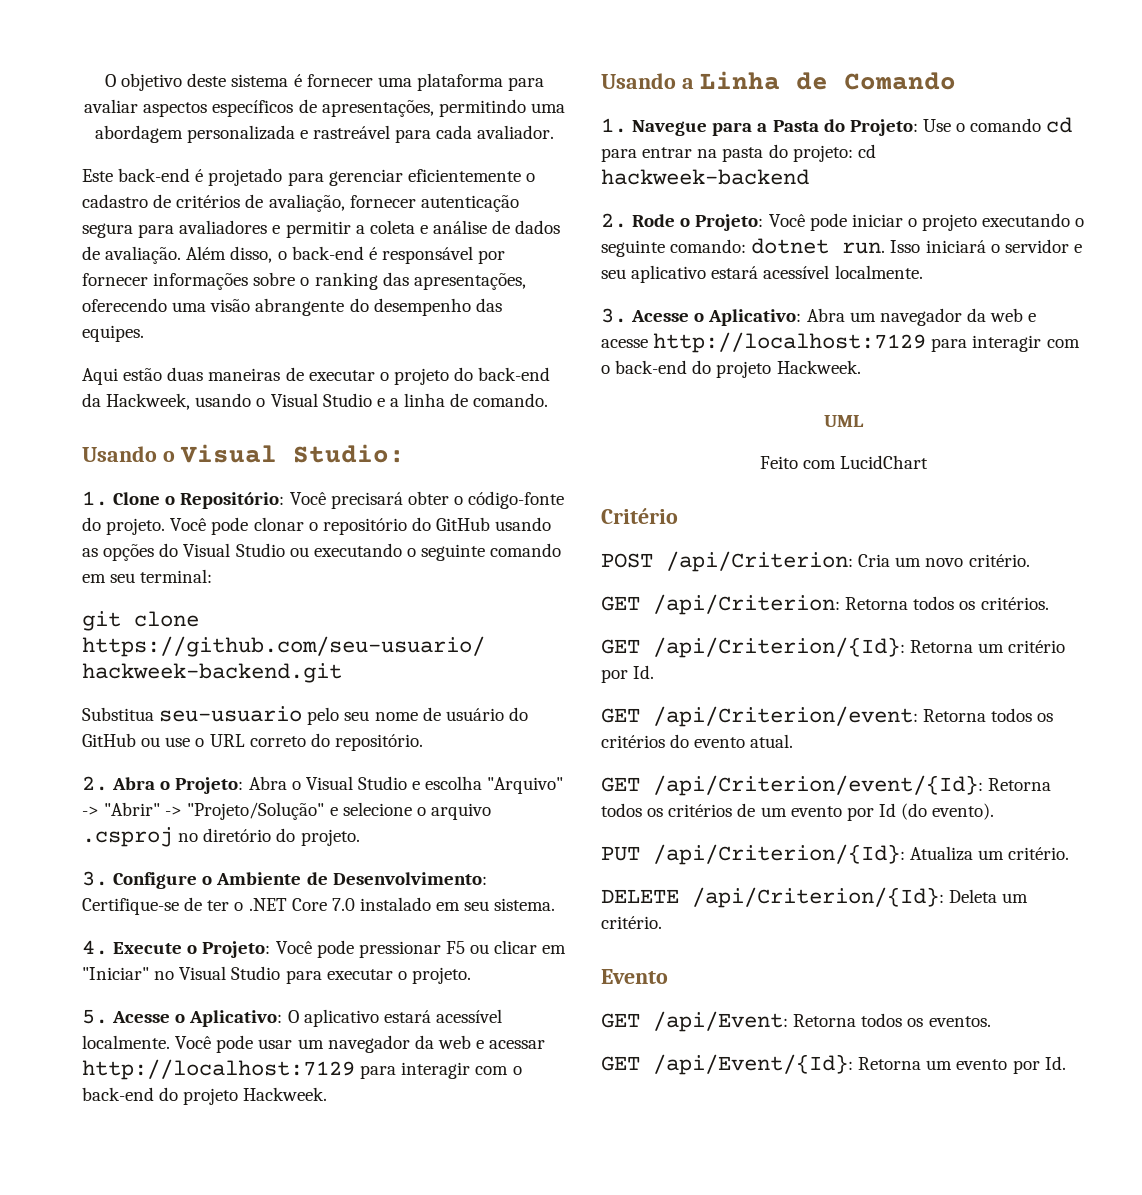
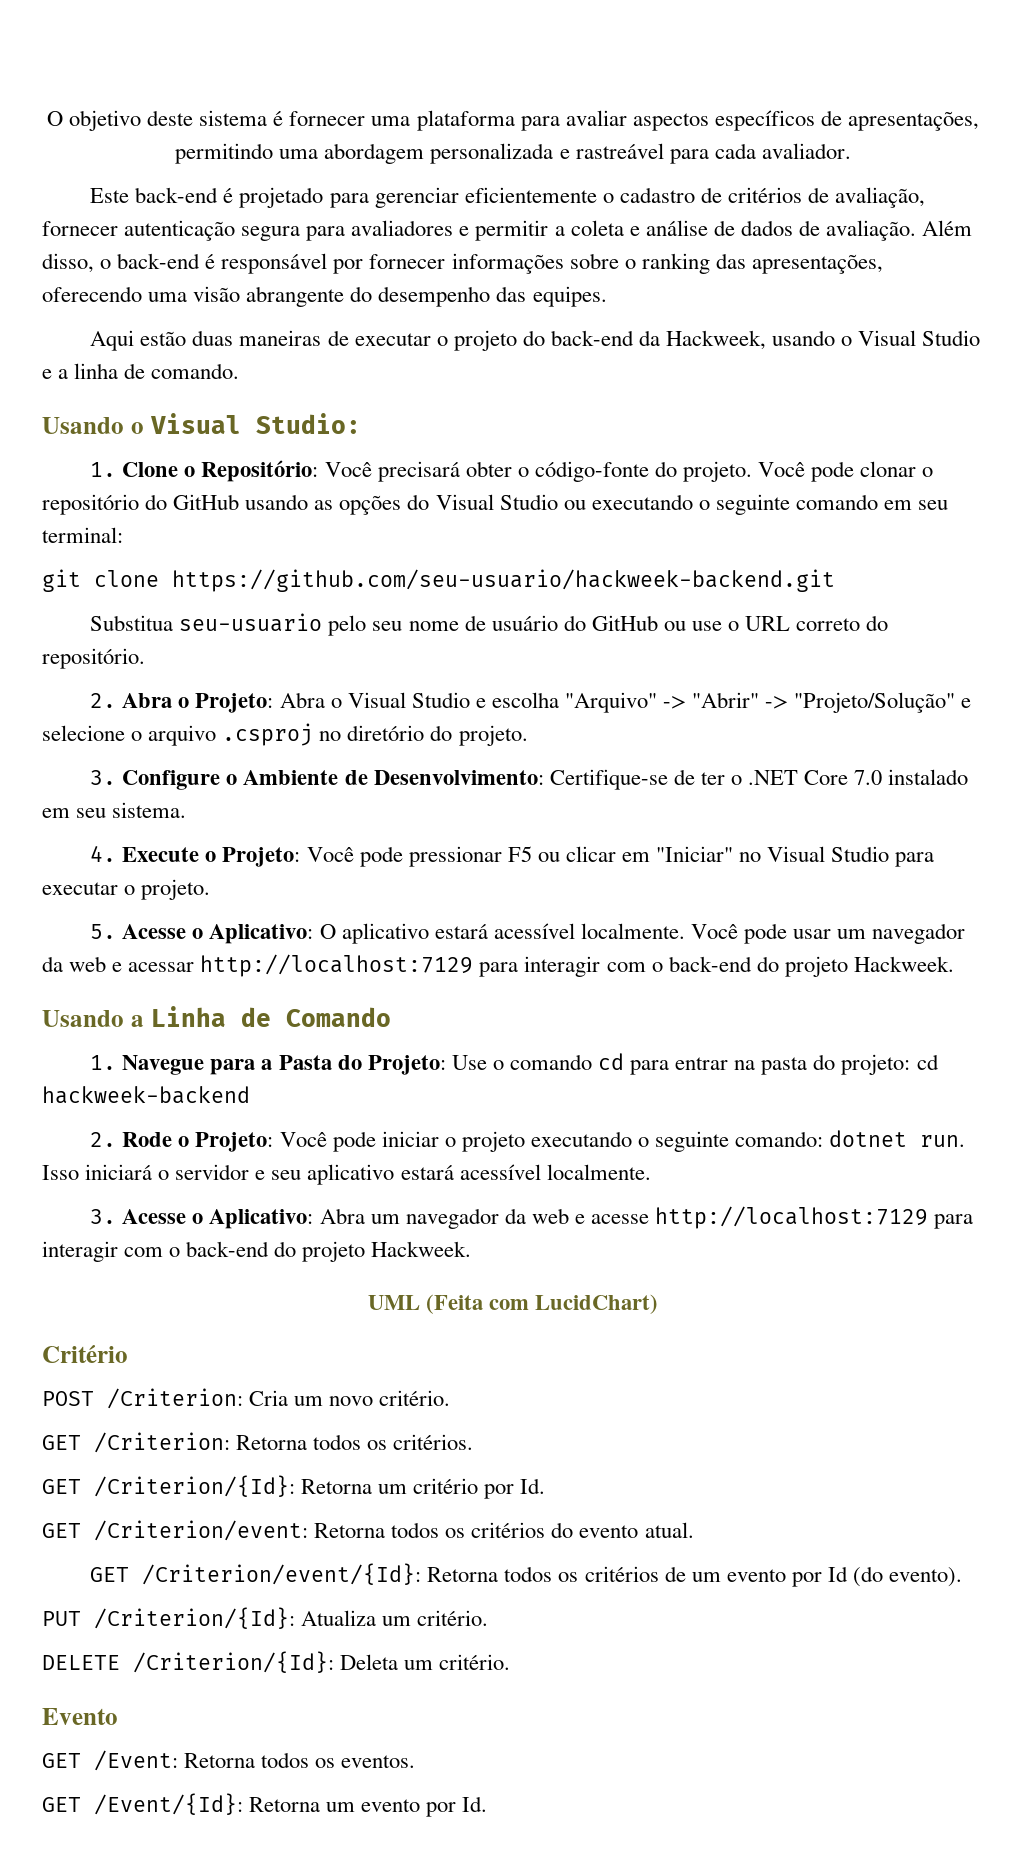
- UML
- Feito com LucidChart
+ UML (Feita com LucidChart)
- POST /api/Criterion: Cria um novo critério.
+ POST /Criterion: Cria um novo critério.
- GET /api/Criterion: Retorna todos os critérios.
+ GET /Criterion: Retorna todos os critérios.
- GET /api/Criterion/{Id}: Retorna um critério por Id.
+ GET /Criterion/{Id}: Retorna um critério por Id.
- GET /api/Criterion/event: Retorna todos os critérios do evento atual.
+ GET /Criterion/event: Retorna todos os critérios do evento atual.
- GET /api/Criterion/event/{Id}: Retorna todos os critérios de um evento por Id (do evento).
+ GET /Criterion/event/{Id}: Retorna todos os critérios de um evento por Id (do evento).
- PUT /api/Criterion/{Id}: Atualiza um critério.
+ PUT /Criterion/{Id}: Atualiza um critério.
- DELETE /api/Criterion/{Id}: Deleta um critério.
+ DELETE /Criterion/{Id}: Deleta um critério.
- GET /api/Event: Retorna todos os eventos.
+ GET /Event: Retorna todos os eventos.
- GET /api/Event/{Id}: Retorna um evento por Id.
+ GET /Event/{Id}: Retorna um evento por Id.

